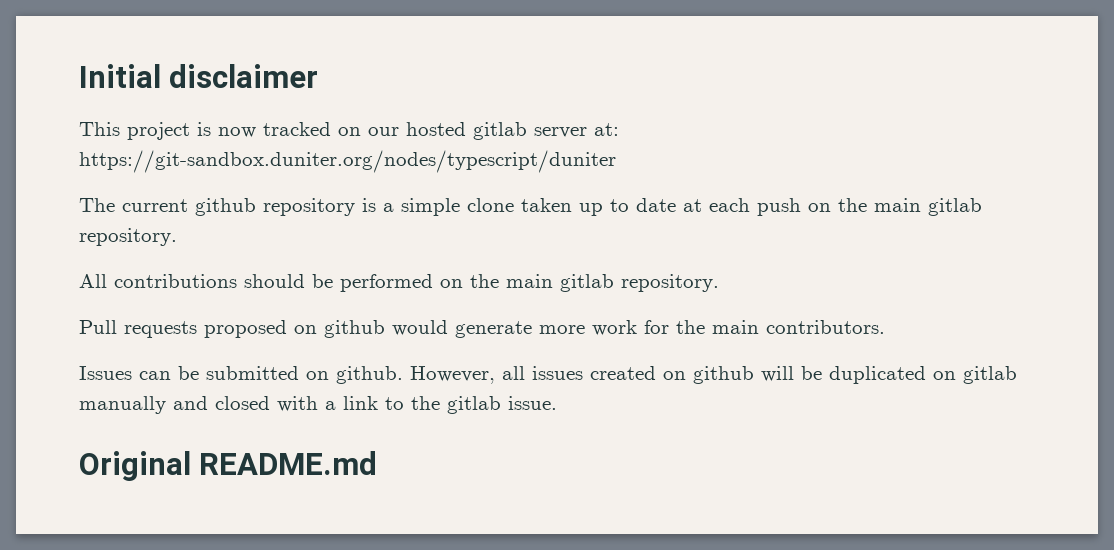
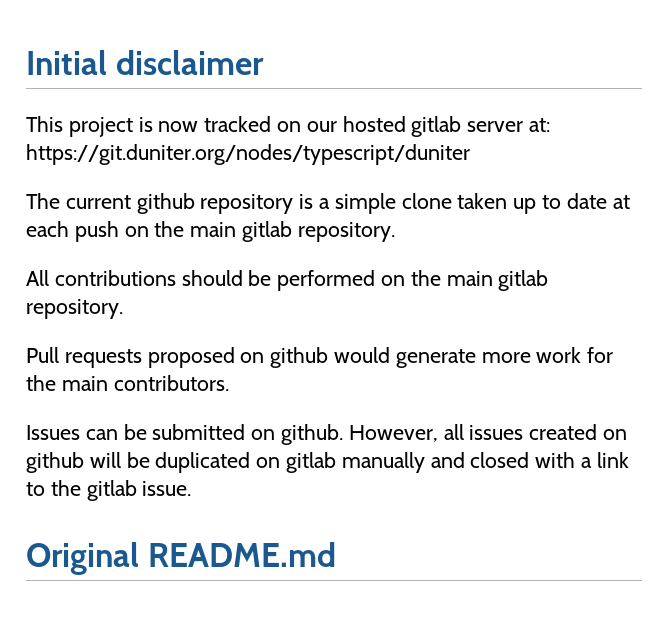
- This project is now tracked on our hosted gitlab server at: https://git-sandbox.duniter.org/nodes/typescript/duniter
+ This project is now tracked on our hosted gitlab server at: https://git.duniter.org/nodes/typescript/duniter

